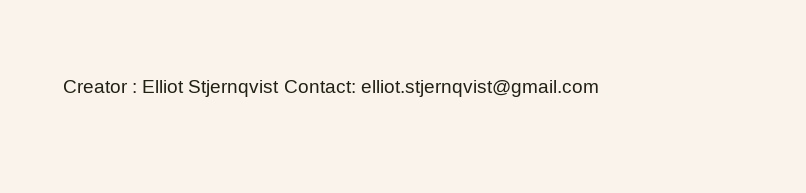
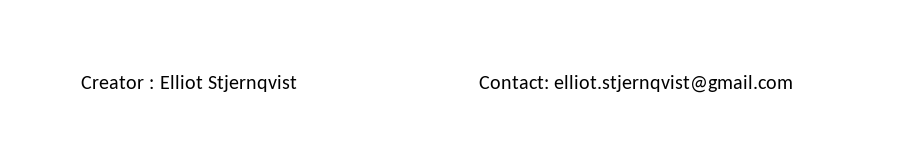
- Creator : Elliot Stjernqvist Contact: elliot.stjernqvist@gmail.com
+ Creator : Elliot Stjernqvist
+ Contact: elliot.stjernqvist@gmail.com

